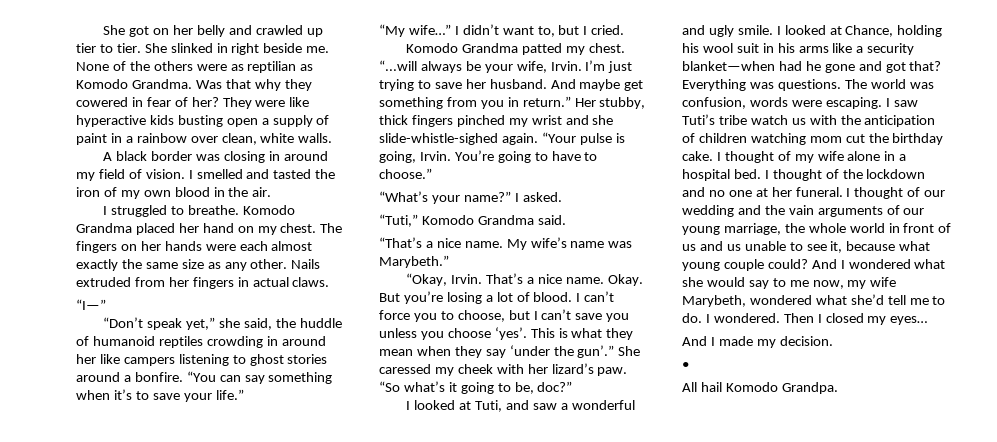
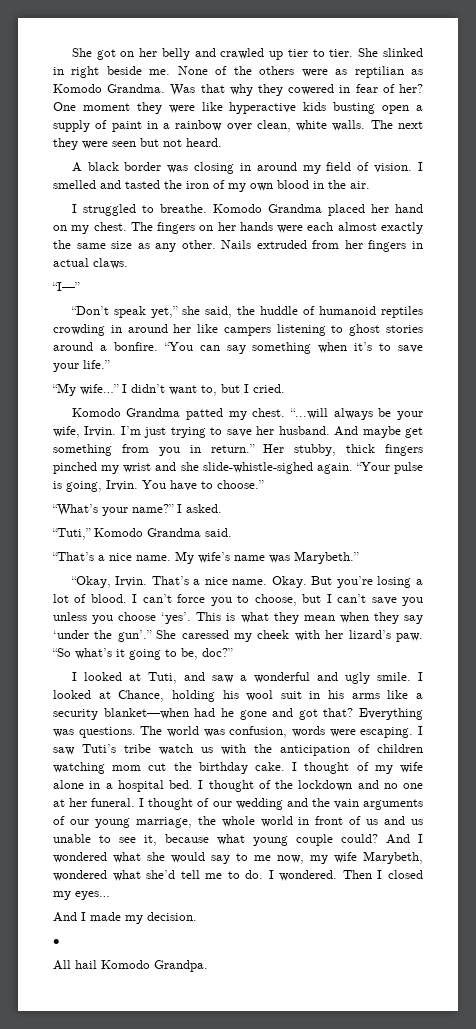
- They were like hyperactive kids busting open a supply of paint in a rainbow over clean, white walls.
+ One moment they were like hyperactive kids busting open a supply of paint in a rainbow over clean, white walls. The next they were seen but not heard.
- You’re going to have to choose.”
+ You have to choose.”

